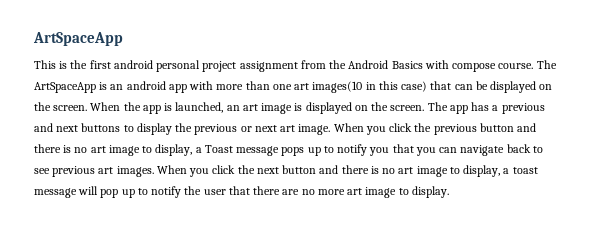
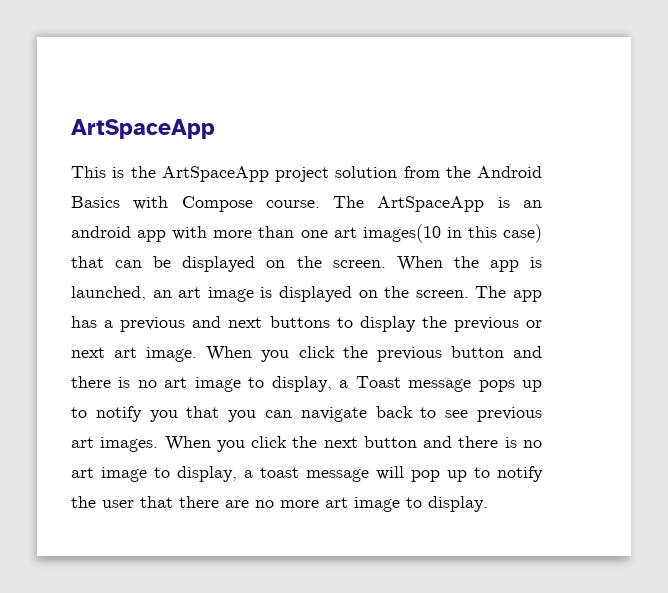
- This is the first android personal project assignment from the Android Basics with compose course.
+ This is the ArtSpaceApp project solution from the Android Basics with Compose course.

